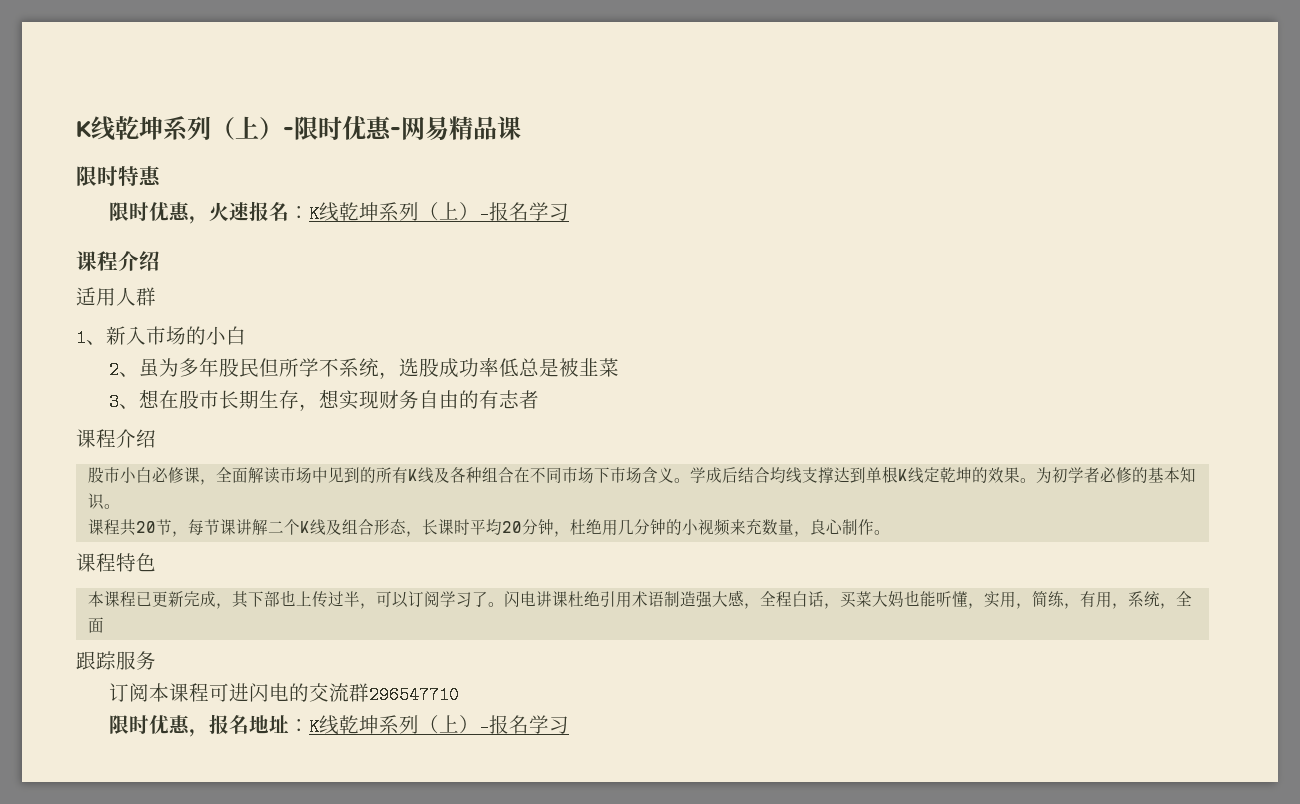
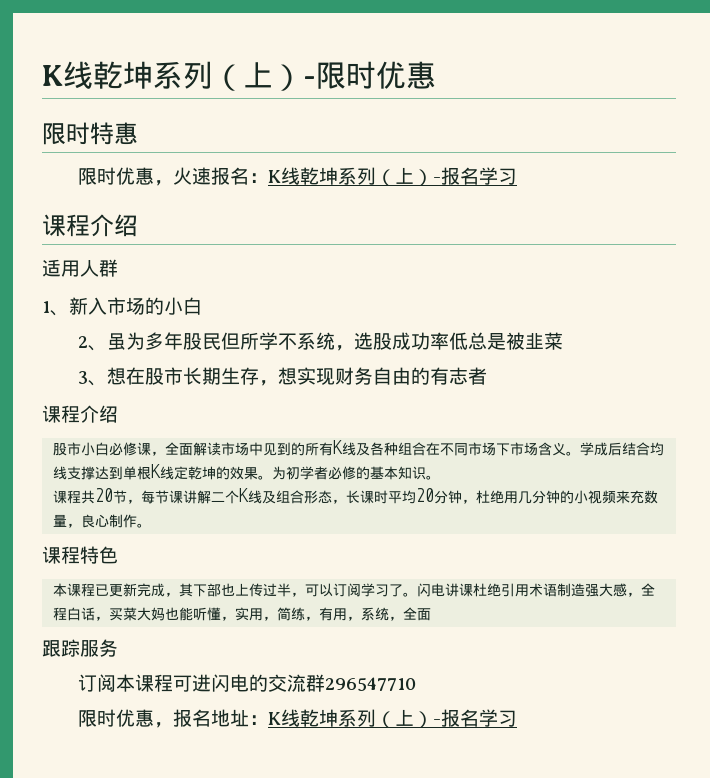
- K线乾坤系列（上）-限时优惠-网易精品课
+ K线乾坤系列（上）-限时优惠

